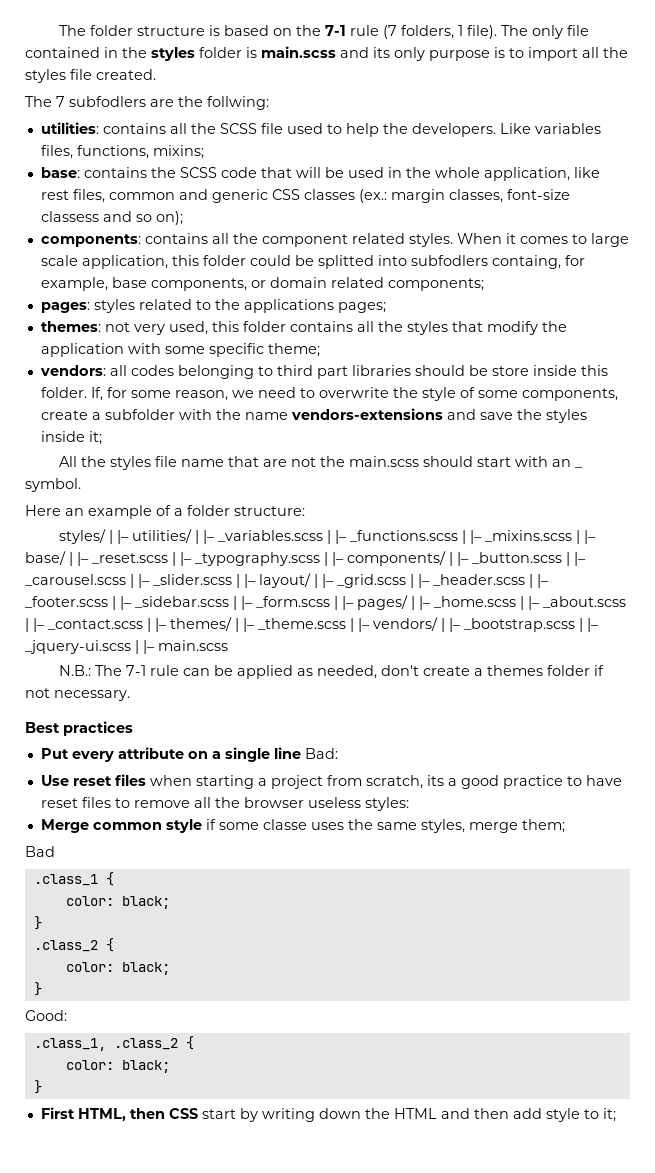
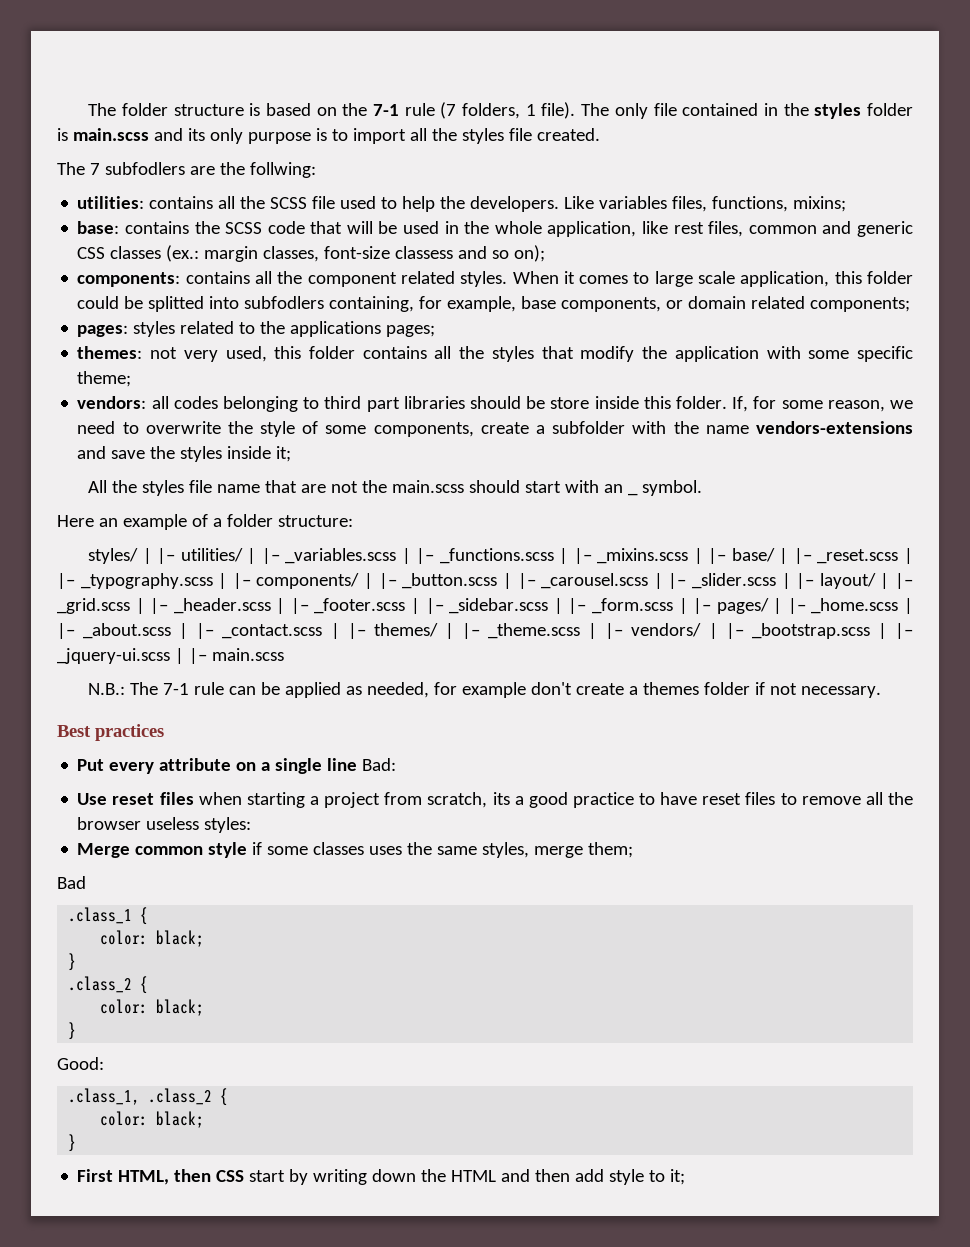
- When it comes to large scale application, this folder could be splitted into subfodlers containg, for example, base components, or domain related components;
+ When it comes to large scale application, this folder could be splitted into subfodlers containing, for example, base components, or domain related components;
- N.B.: The 7-1 rule can be applied as needed, don't create a themes folder if not necessary.
+ N.B.: The 7-1 rule can be applied as needed, for example don't create a themes folder if not necessary.
- Merge common style if some classe uses the same styles, merge them;
+ Merge common style if some classes uses the same styles, merge them;

